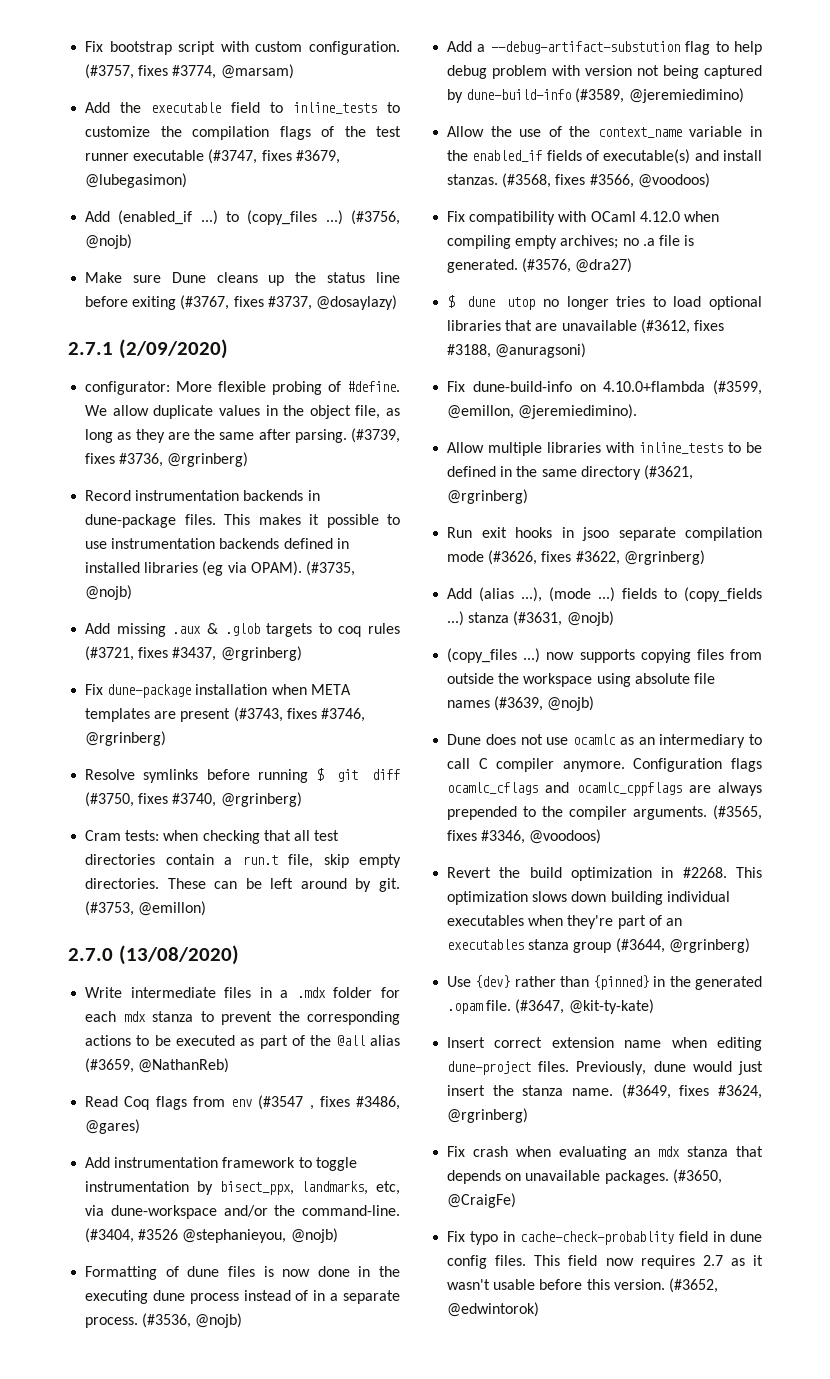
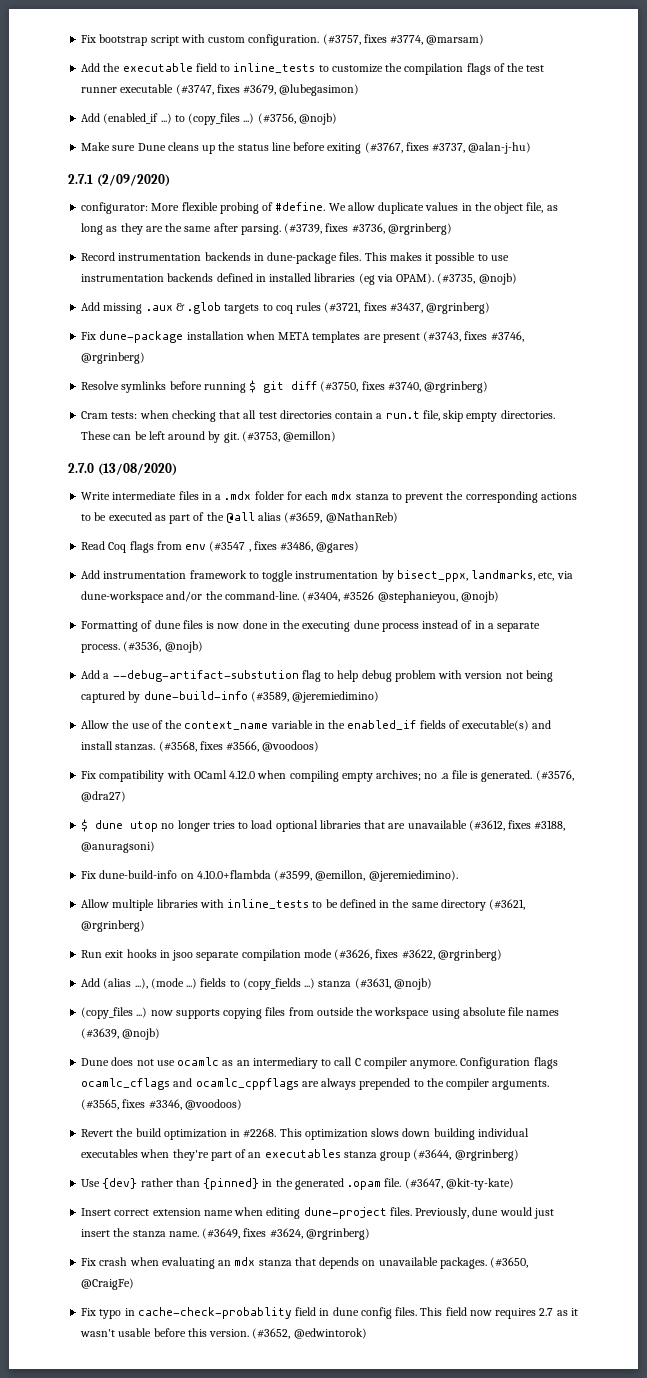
- Make sure Dune cleans up the status line before exiting (#3767, fixes #3737, @dosaylazy)
+ Make sure Dune cleans up the status line before exiting (#3767, fixes #3737, @alan-j-hu)

